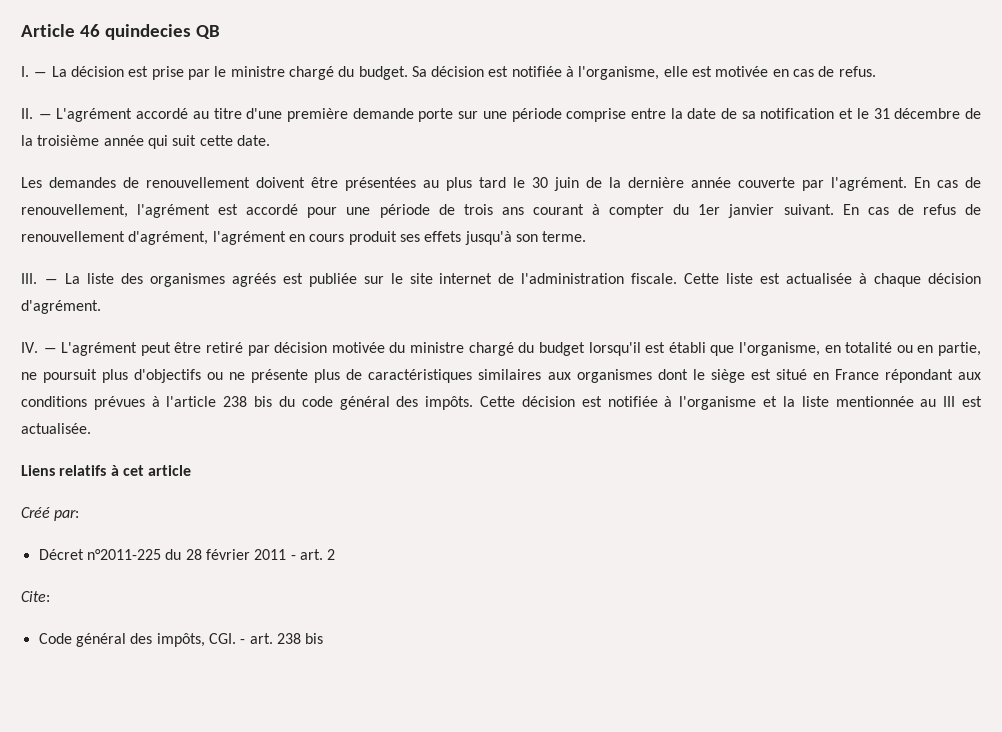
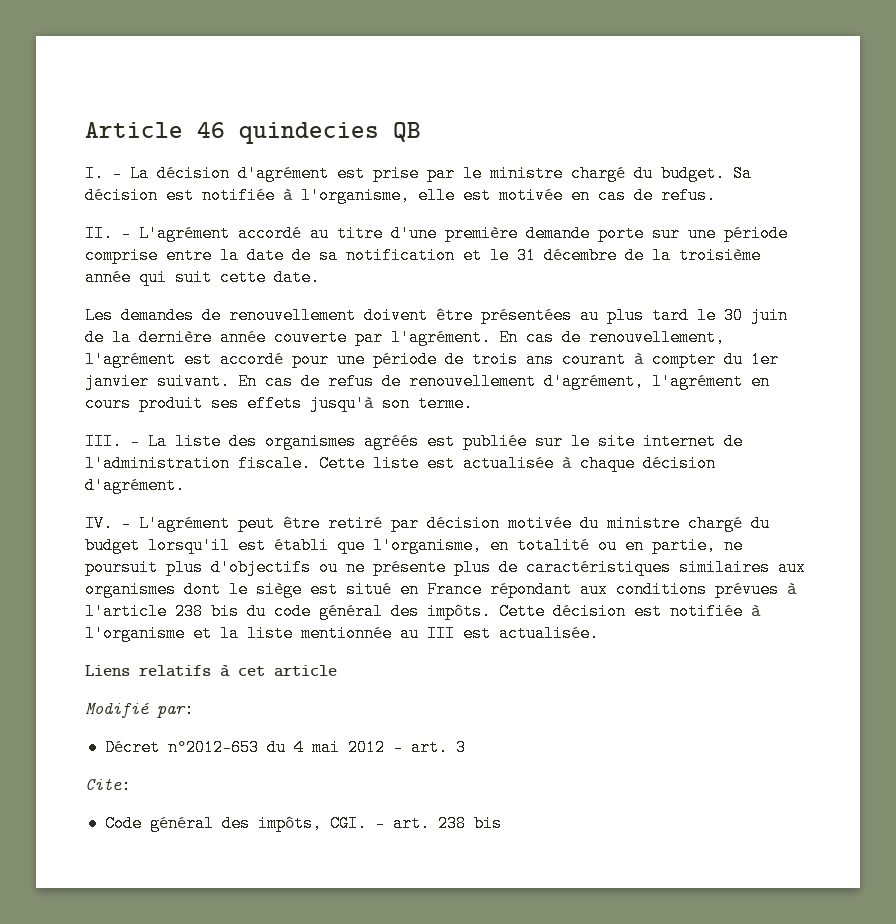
- I. ― La décision est prise par le ministre chargé du budget.
+ I. – La décision d'agrément est prise par le ministre chargé du budget.
- II. ― L'agrément accordé au titre d'une première demande porte sur une période comprise entre la date de sa notification et le 31 décembre de la troisième année qui suit cette date.
+ II. – L'agrément accordé au titre d'une première demande porte sur une période comprise entre la date de sa notification et le 31 décembre de la troisième année qui suit cette date.
- III. ― La liste des organismes agréés est publiée sur le site internet de l'administration fiscale.
+ III. – La liste des organismes agréés est publiée sur le site internet de l'administration fiscale.
- IV. ― L'agrément peut être retiré par décision motivée du ministre chargé du budget lorsqu'il est établi que l'organisme, en totalité ou en partie, ne poursuit plus d'objectifs ou ne présente plus de caractéristiques similaires aux organismes dont le siège est situé en France répondant aux conditions prévues à l'article 238 bis du code général des impôts.
+ IV. – L'agrément peut être retiré par décision motivée du ministre chargé du budget lorsqu'il est établi que l'organisme, en totalité ou en partie, ne poursuit plus d'objectifs ou ne présente plus de caractéristiques similaires aux organismes dont le siège est situé en France répondant aux conditions prévues à l'article 238 bis du code général des impôts.
- Créé par:
+ Modifié par:
- Décret n°2011-225 du 28 février 2011 - art. 2
+ Décret n°2012-653 du 4 mai 2012 - art. 3

